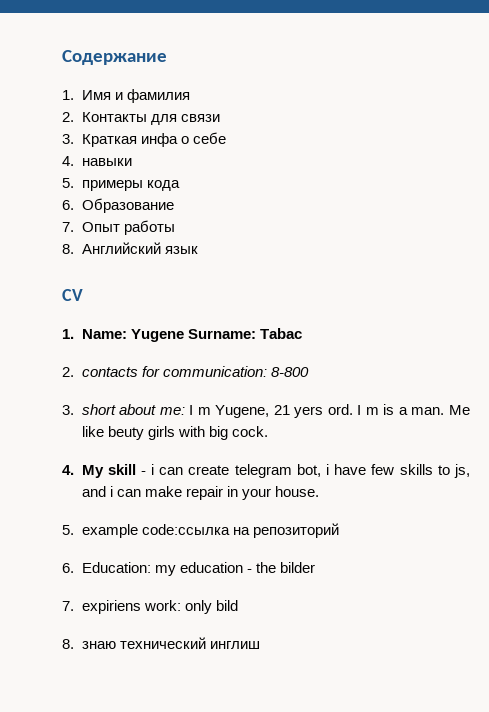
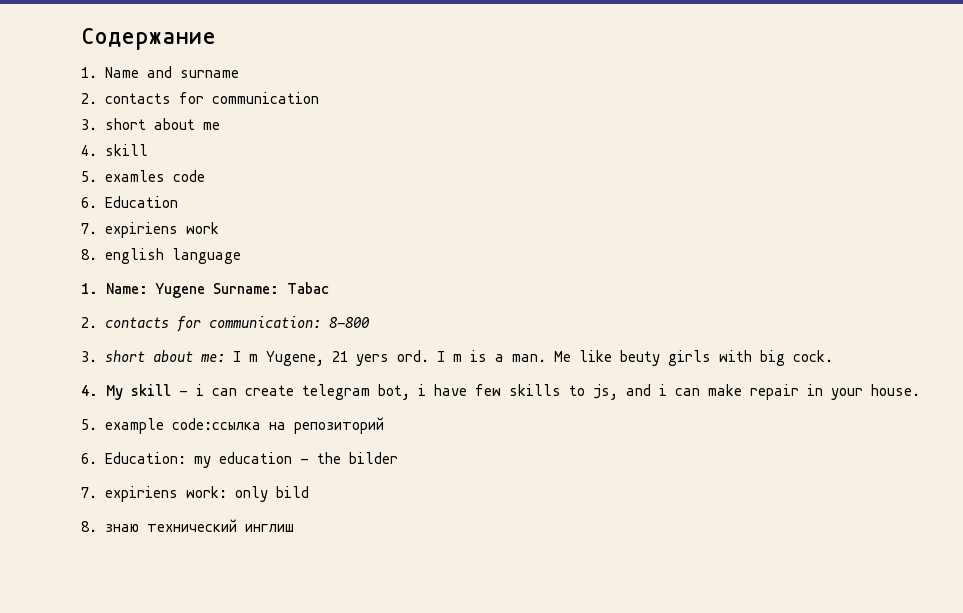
- 1. Имя и фамилия
- 2. Контакты для связи
- 3. Краткая инфа о себе
- 4. навыки
- 5. примеры кода
- 6. Образование
- 7. Опыт работы
- 8. Английский язык
- CV
+ 1. Name and surname
+ 2. contacts for communication
+ 3. short about me
+ 4. skill
+ 5. examles code
+ 6. Education
+ 7. expiriens work
+ 8. english language

